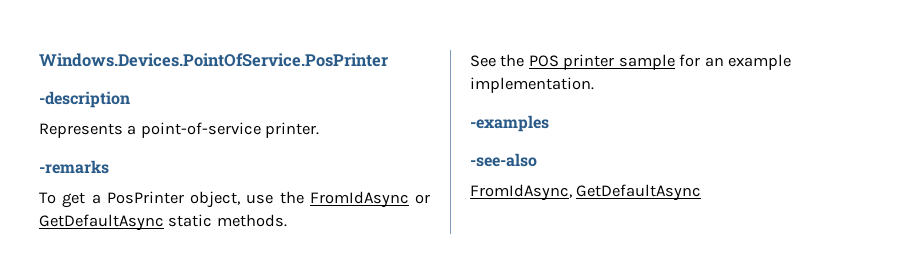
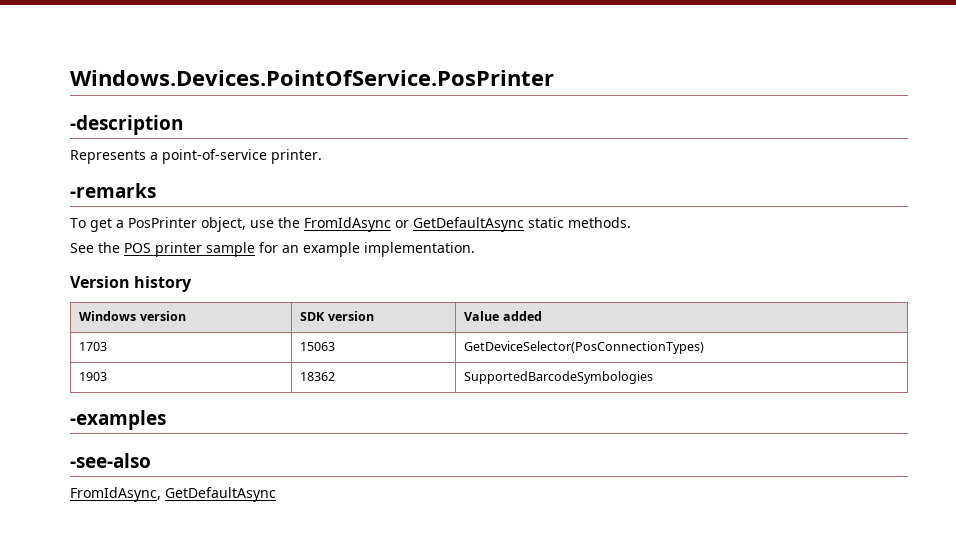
+ Version history
+ Windows version | SDK version | Value added
+ 1703 | 15063 | GetDeviceSelector(PosConnectionTypes)
+ 1903 | 18362 | SupportedBarcodeSymbologies

